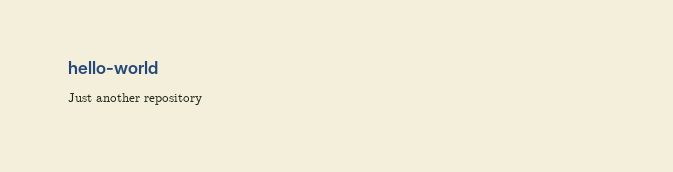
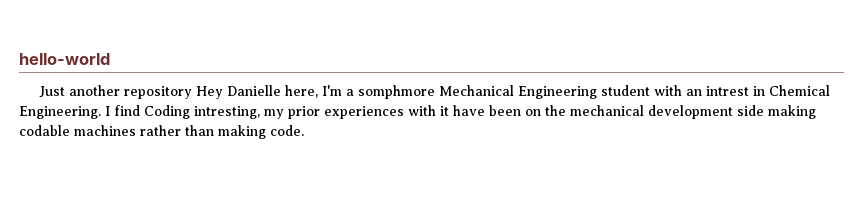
- Just another repository
+ Just another repository Hey Danielle here, I'm a somphmore Mechanical Engineering student with an intrest in Chemical Engineering. I find Coding intresting, my prior experiences with it have been on the mechanical development side making codable machines rather than making code.

